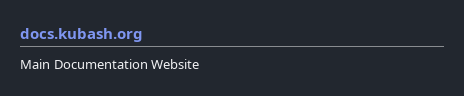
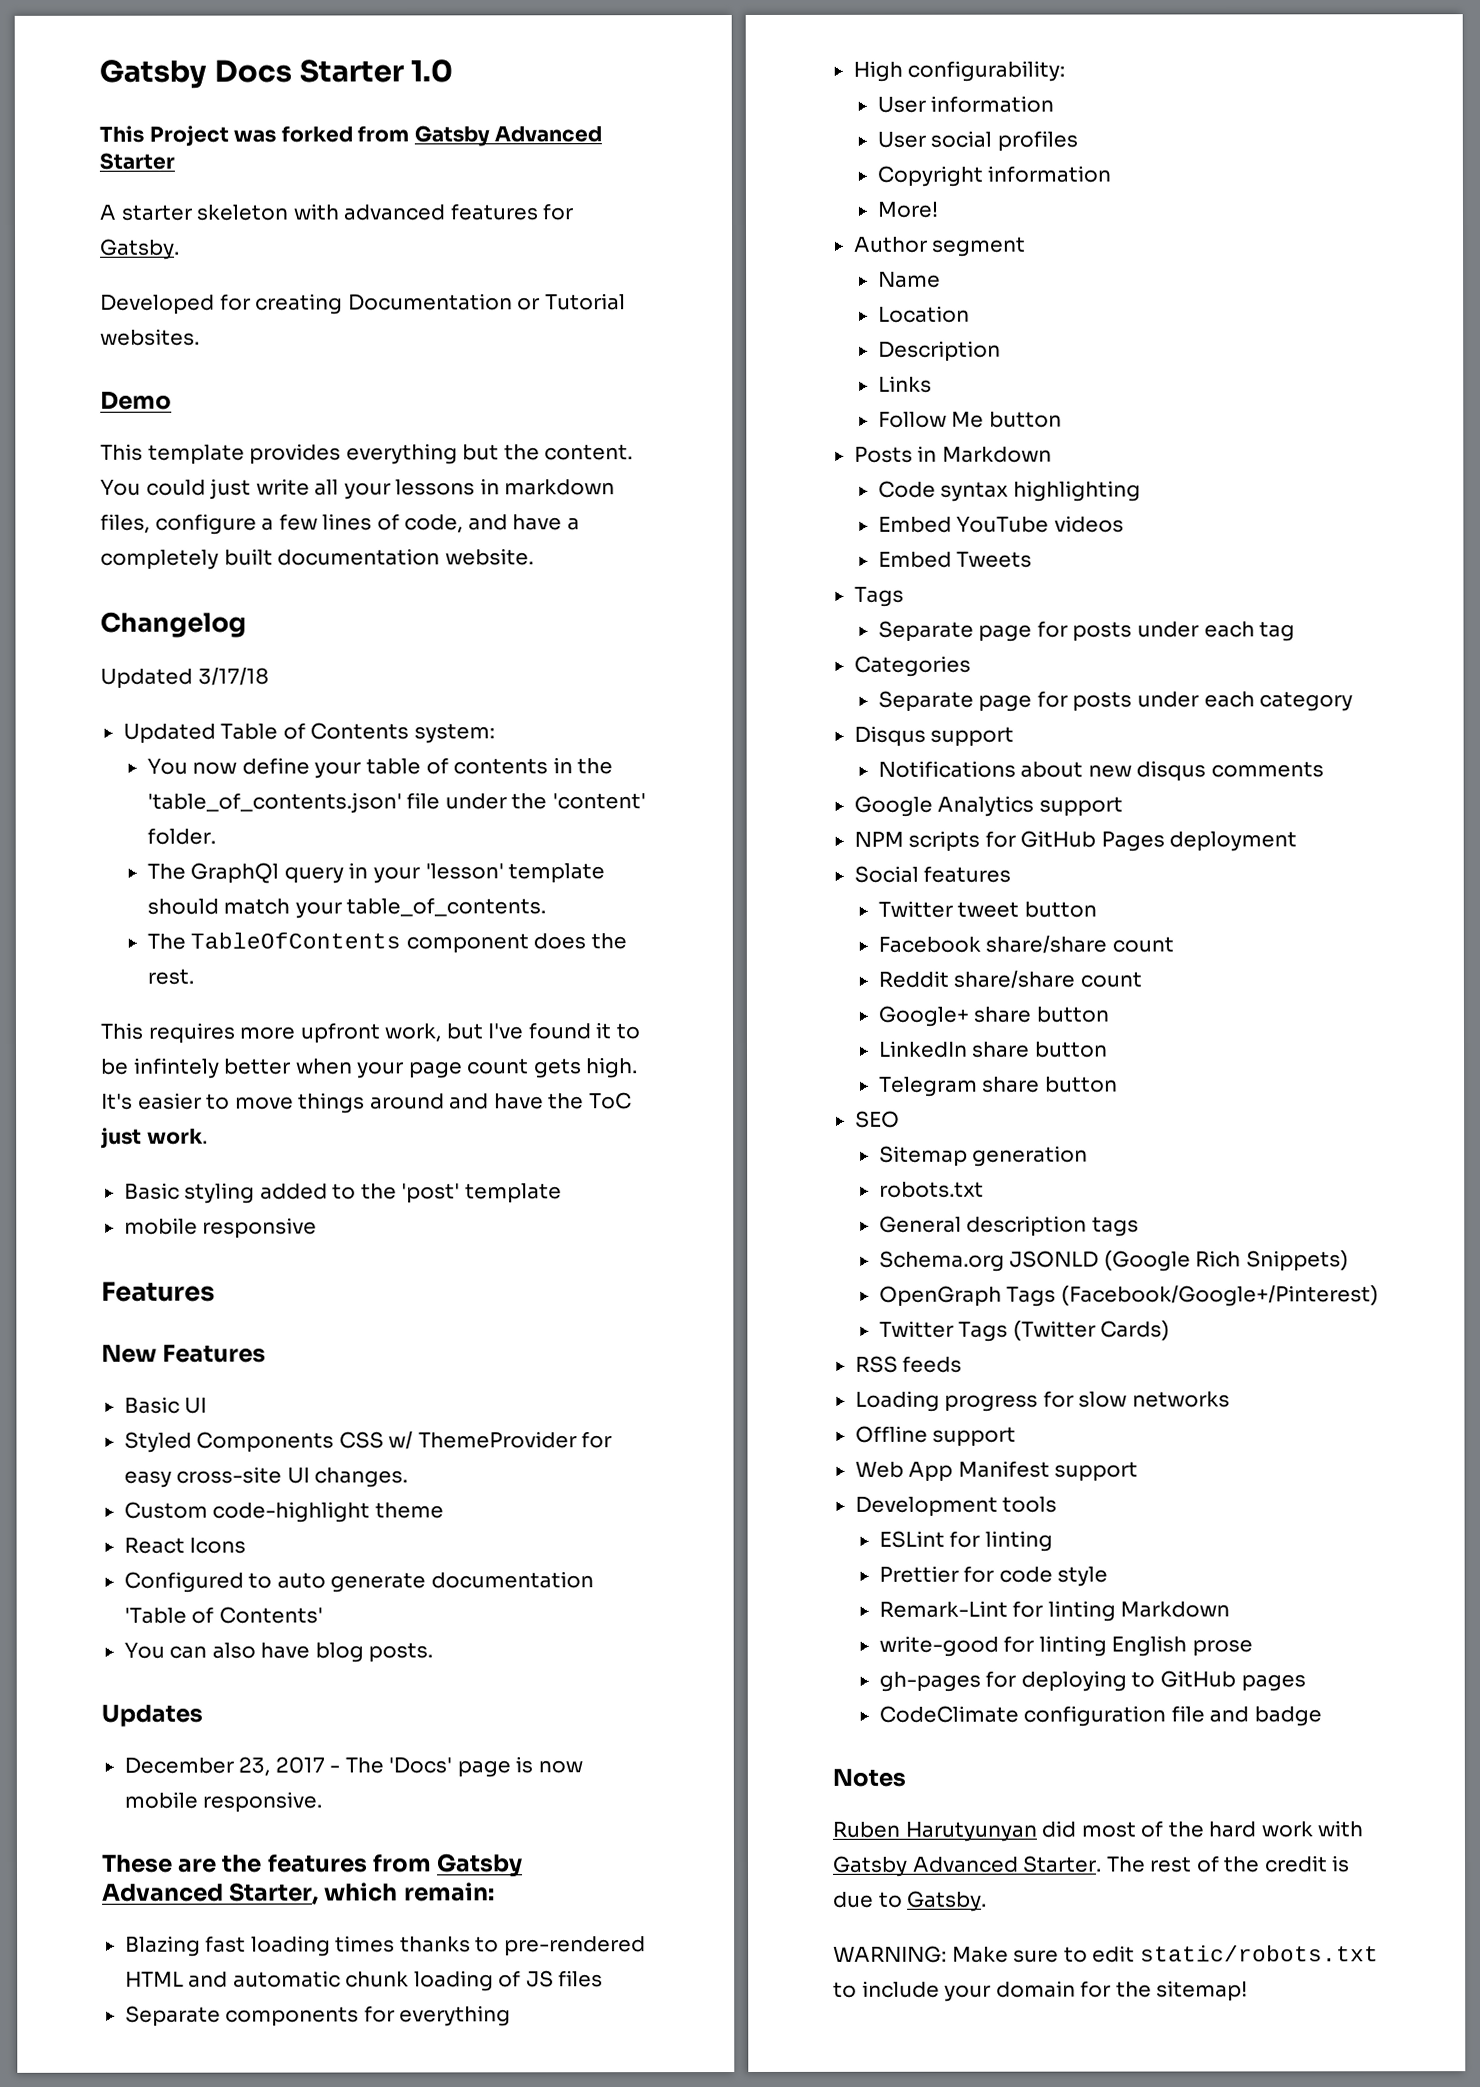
- docs.kubash.org
- Main Documentation Website
+ Gatsby Docs Starter 1.0
+ This Project was forked from Gatsby Advanced Starter
+ A starter skeleton with advanced features for Gatsby.
+ Developed for creating Documentation or Tutorial websites.
+ Demo
+ This template provides everything but the content. You could just write all your lessons in markdown files, configure a few lines of code, and have a completely built documentation website.
+ Changelog
+ Updated 3/17/18
+ Updated Table of Contents system:
+ You now define your table of contents in the 'table_of_contents.json' file under the 'content' folder.
+ The GraphQl query in your 'lesson' template should match your table_of_contents.
+ The TableOfContents component does the rest.
+ This requires more upfront work, but I've found it to be infintely better when your page count gets high. It's easier to move things around and have the ToC just work.
+ Basic styling added to the 'post' template
+ mobile responsive
+ Features
+ New Features
+ Basic UI
+ Styled Components CSS w/ ThemeProvider for easy cross-site UI changes.
+ Custom code-highlight theme
+ React Icons
+ Configured to auto generate documentation 'Table of Contents'
+ You can also have blog posts.
+ Updates
+ December 23, 2017 - The 'Docs' page is now mobile responsive.
+ These are the features from Gatsby Advanced Starter, which remain:
+ Blazing fast loading times thanks to pre-rendered HTML and automatic chunk loading of JS files
+ Separate components for everything
+ High configurability:
+ User information
+ User social profiles
+ Copyright information
+ More!
+ Author segment
+ Name
+ Location
+ Description
+ Links
+ Follow Me button
+ Posts in Markdown
+ Code syntax highlighting
+ Embed YouTube videos
+ Embed Tweets
+ Tags
+ Separate page for posts under each tag
+ Categories
+ Separate page for posts under each category
+ Disqus support
+ Notifications about new disqus comments
+ Google Analytics support
+ NPM scripts for GitHub Pages deployment
+ Social features
+ Twitter tweet button
+ Facebook share/share count
+ Reddit share/share count
+ Google+ share button
+ LinkedIn share button
+ Telegram share button
+ SEO
+ Sitemap generation
+ robots.txt
+ General description tags
+ Schema.org JSONLD (Google Rich Snippets)
+ OpenGraph Tags (Facebook/Google+/Pinterest)
+ Twitter Tags (Twitter Cards)
+ RSS feeds
+ Loading progress for slow networks
+ Offline support
+ Web App Manifest support
+ Development tools
+ ESLint for linting
+ Prettier for code style
+ Remark-Lint for linting Markdown
+ write-good for linting English prose
+ gh-pages for deploying to GitHub pages
+ CodeClimate configuration file and badge
+ Notes
+ Ruben Harutyunyan did most of the hard work with Gatsby Advanced Starter. The rest of the credit is due to Gatsby.
+ WARNING: Make sure to edit static/robots.txt to include your domain for the sitemap!

